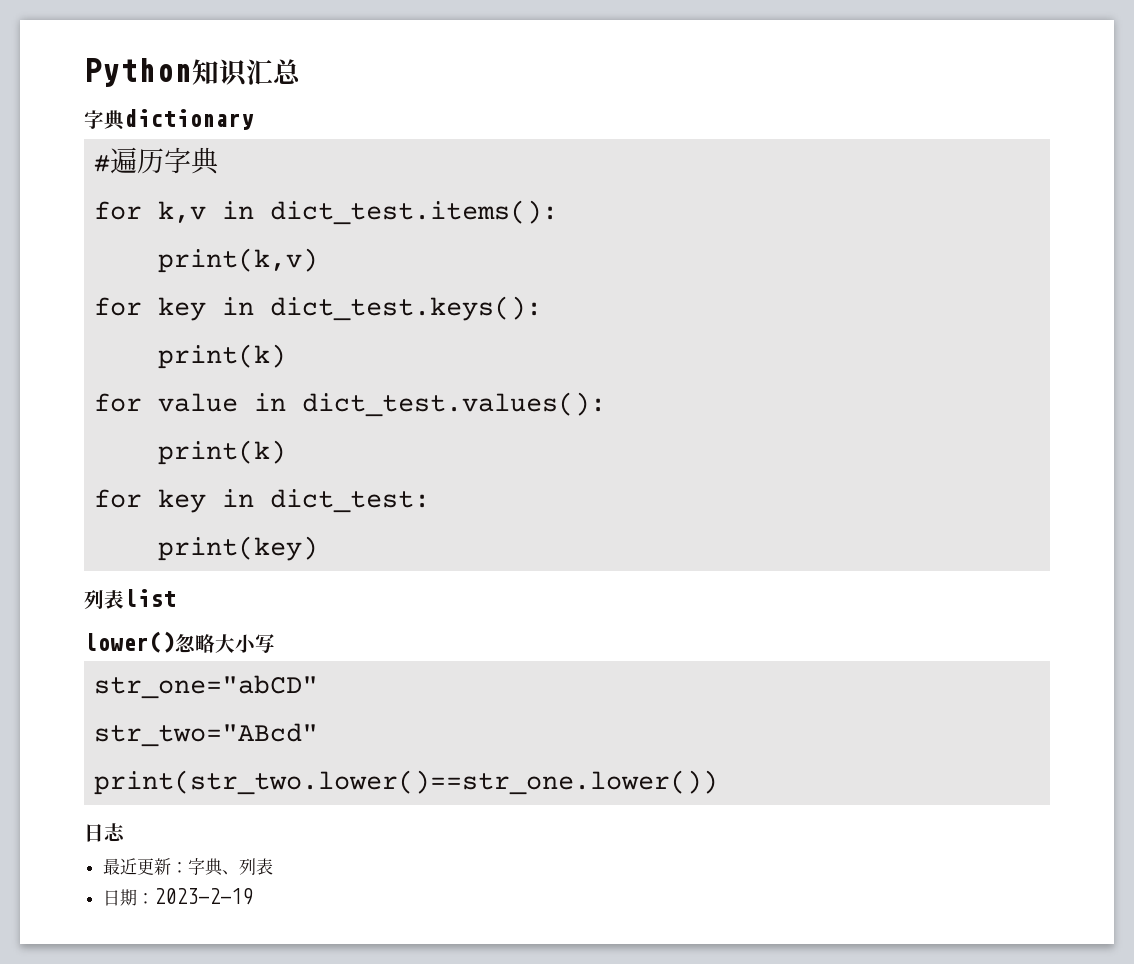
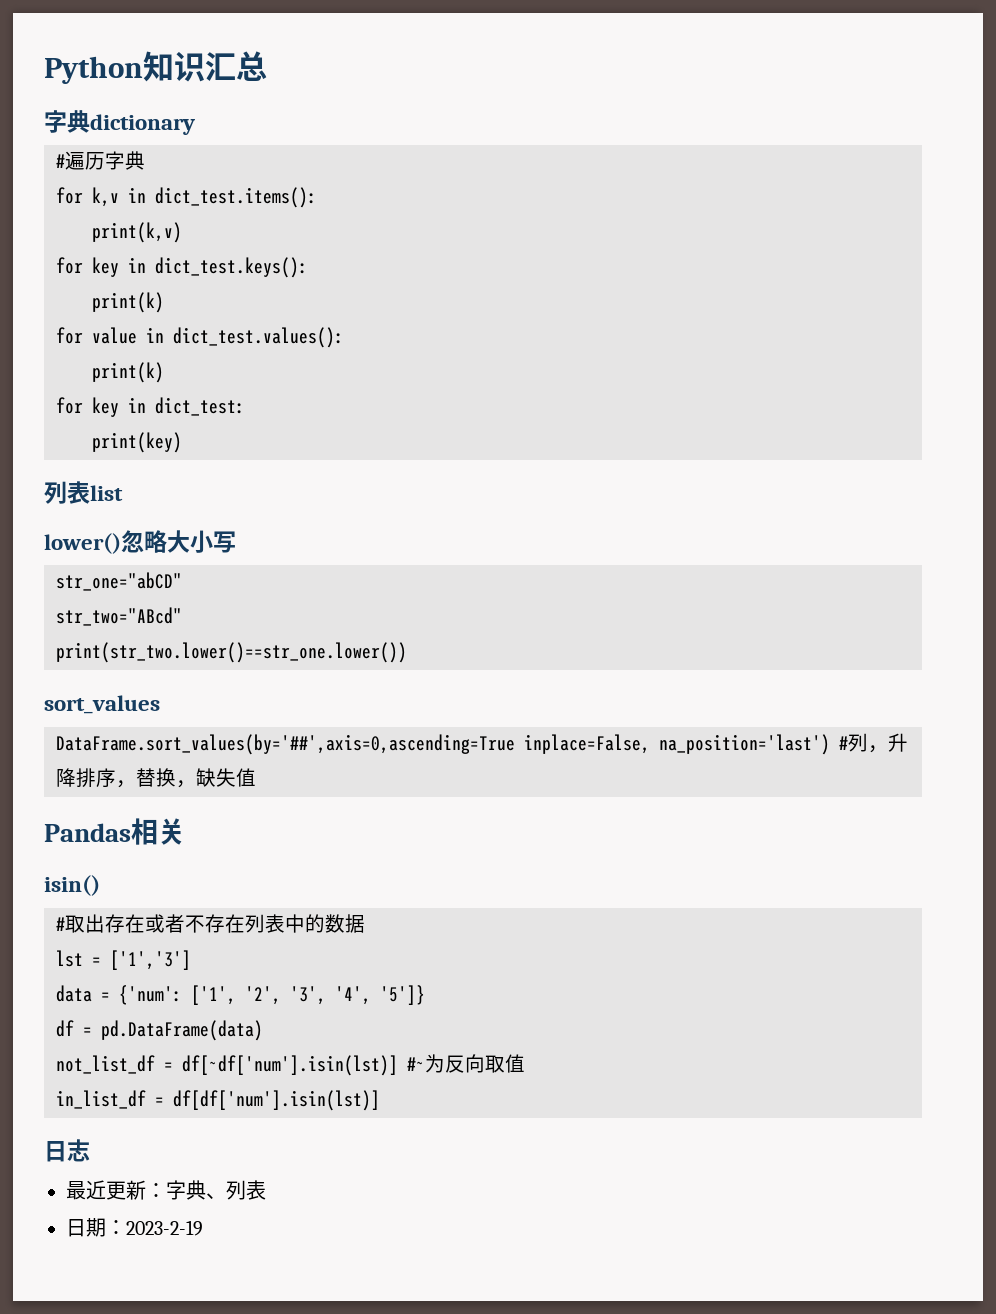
+ sort_values
+ DataFrame.sort_values(by='##',axis=0,ascending=True inplace=False, na_position='last') #列，升降排序，替换，缺失值
+ Pandas相关
+ isin()
+ #取出存在或者不存在列表中的数据
+ lst = ['1','3']
+ data = {'num': ['1', '2', '3', '4', '5']}
+ df = pd.DataFrame(data)
+ not_list_df = df[~df['num'].isin(lst)] #~为反向取值
+ in_list_df = df[df['num'].isin(lst)]

